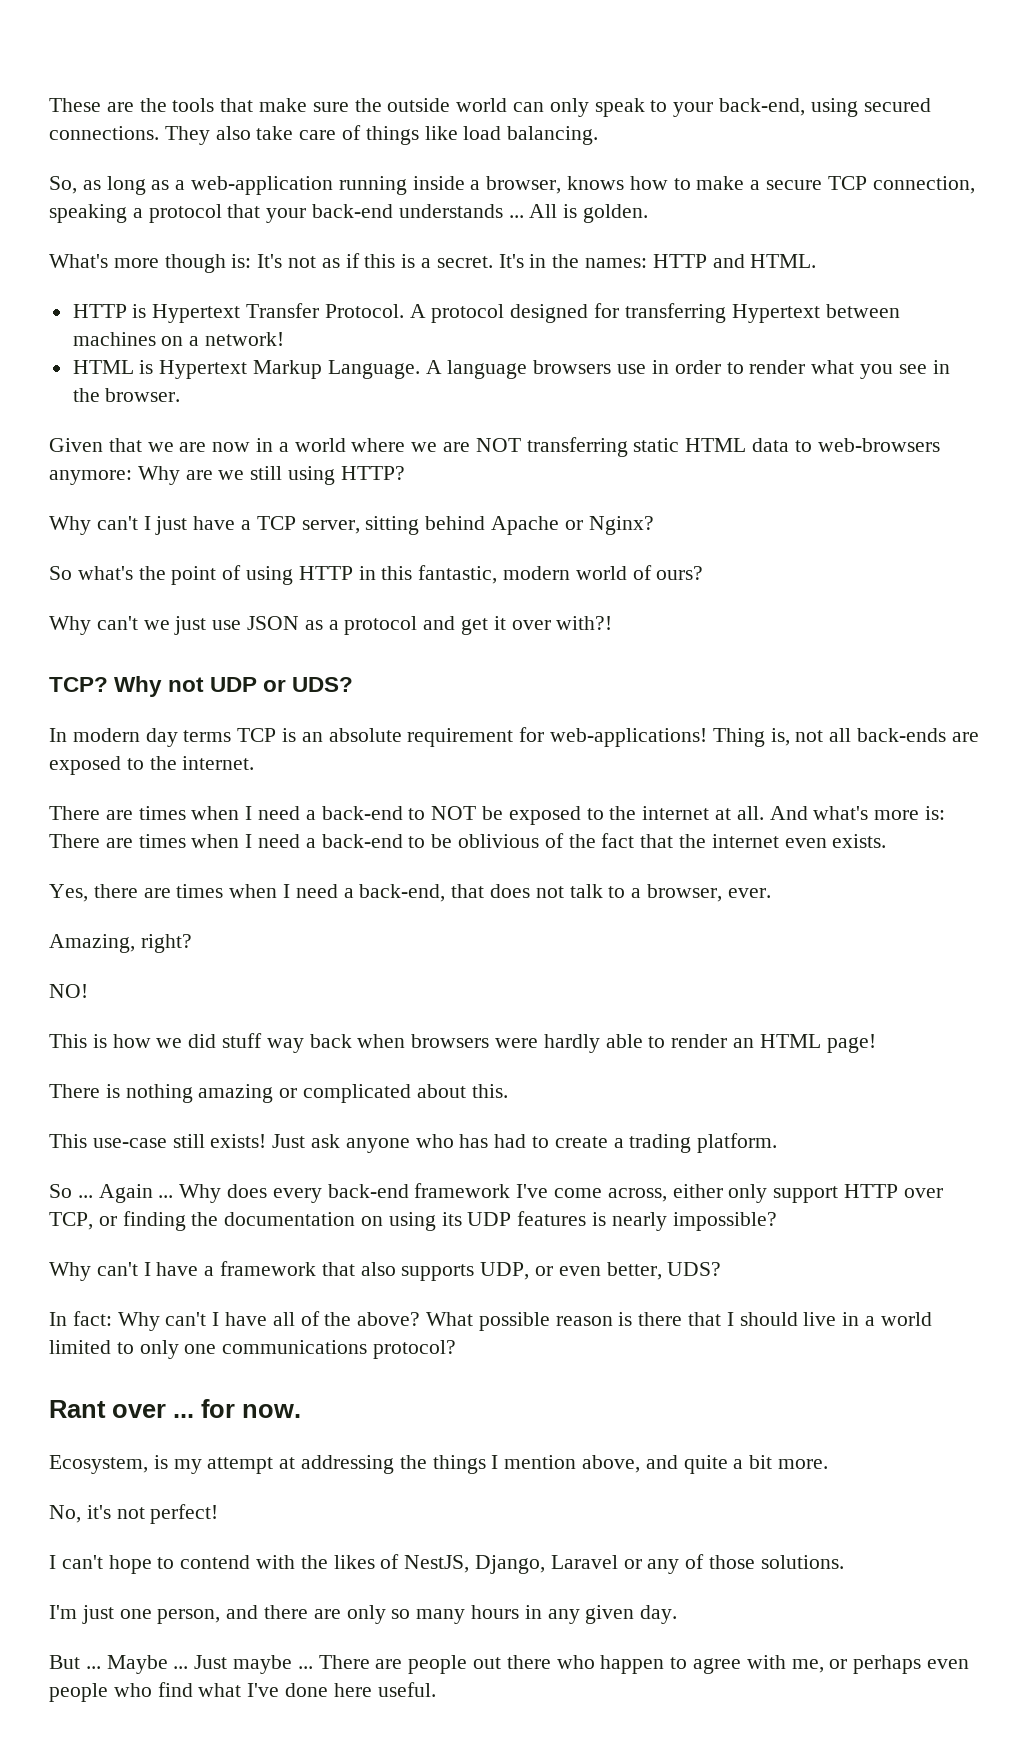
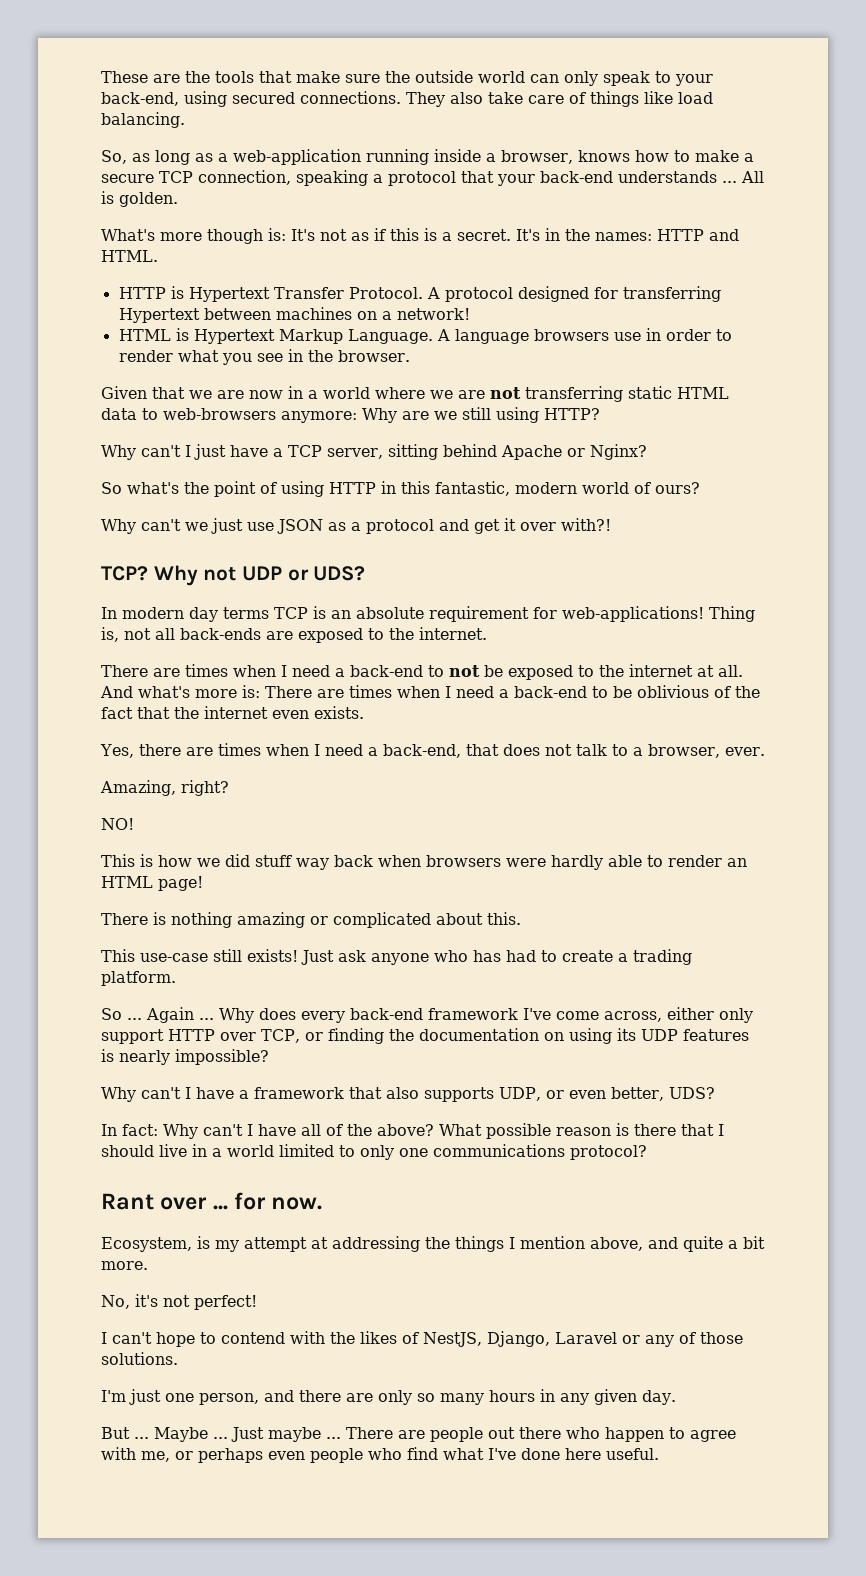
- Given that we are now in a world where we are NOT transferring static HTML data to web-browsers anymore: Why are we still using HTTP?
+ Given that we are now in a world where we are not transferring static HTML data to web-browsers anymore: Why are we still using HTTP?
- There are times when I need a back-end to NOT be exposed to the internet at all.
+ There are times when I need a back-end to not be exposed to the internet at all.

